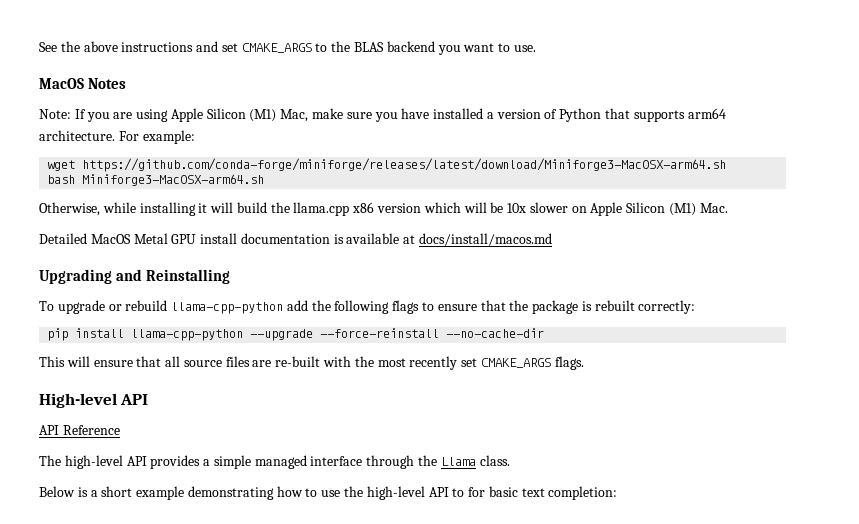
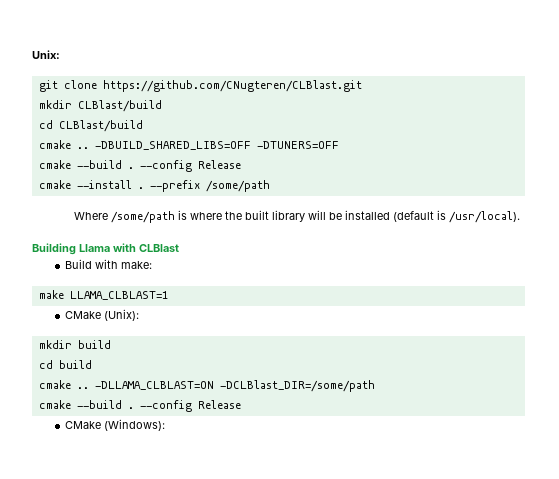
- See the above instructions and set CMAKE_ARGS to the BLAS backend you want to use.
- MacOS Notes
- Note: If you are using Apple Silicon (M1) Mac, make sure you have installed a version of Python that supports arm64 architecture. For example:
- wget https://github.com/conda-forge/miniforge/releases/latest/download/Miniforge3-MacOSX-arm64.sh
- bash Miniforge3-MacOSX-arm64.sh
- Otherwise, while installing it will build the llama.cpp x86 version which will be 10x slower on Apple Silicon (M1) Mac.
- Detailed MacOS Metal GPU install documentation is available at docs/install/macos.md
- Upgrading and Reinstalling
- To upgrade or rebuild llama-cpp-python add the following flags to ensure that the package is rebuilt correctly:
- pip install llama-cpp-python --upgrade --force-reinstall --no-cache-dir
- This will ensure that all source files are re-built with the most recently set CMAKE_ARGS flags.
- High-level API
- API Reference
- The high-level API provides a simple managed interface through the Llama class.
- Below is a short example demonstrating how to use the high-level API to for basic text completion:
+ Unix:
+ git clone https://github.com/CNugteren/CLBlast.git
+ mkdir CLBlast/build
+ cd CLBlast/build
+ cmake .. -DBUILD_SHARED_LIBS=OFF -DTUNERS=OFF
+ cmake --build . --config Release
+ cmake --install . --prefix /some/path
+ Where /some/path is where the built library will be installed (default is /usr/local).
+ Building Llama with CLBlast
+ Build with make:
+ make LLAMA_CLBLAST=1
+ CMake (Unix):
+ mkdir build
+ cd build
+ cmake .. -DLLAMA_CLBLAST=ON -DCLBlast_DIR=/some/path
+ cmake --build . --config Release
+ CMake (Windows):

